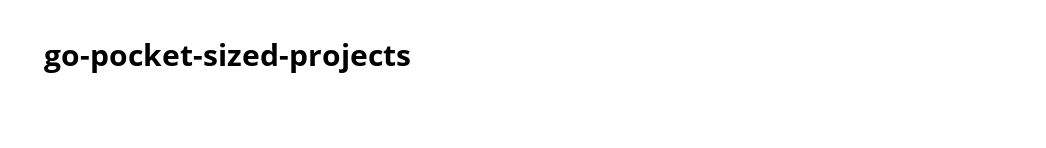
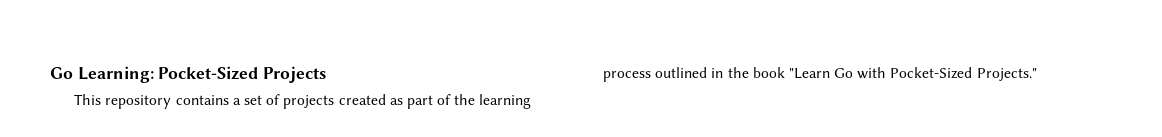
- go-pocket-sized-projects
+ Go Learning: Pocket-Sized Projects
+ This repository contains a set of projects created as part of the learning process outlined in the book "Learn Go with Pocket-Sized Projects."

